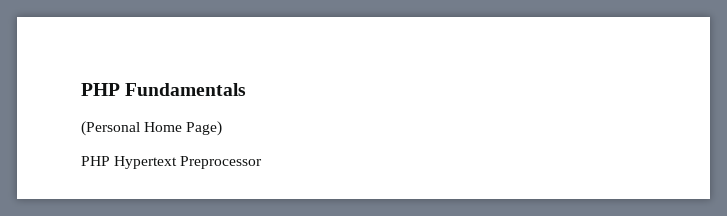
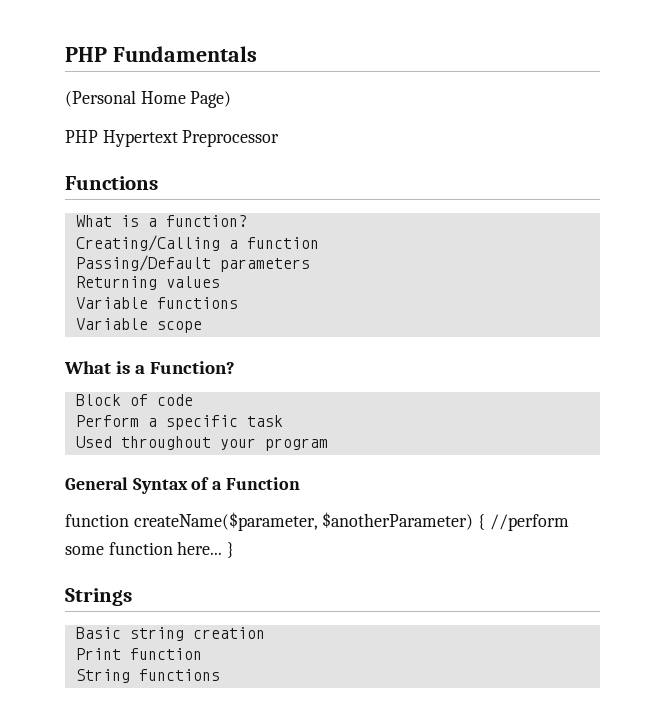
+ Functions
+ What is a function?
+ Creating/Calling a function
+ Passing/Default parameters
+ Returning values
+ Variable functions
+ Variable scope
+ What is a Function?
+ Block of code
+ Perform a specific task
+ Used throughout your program
+ General Syntax of a Function
+ function createName($parameter, $anotherParameter) { //perform some function here... }
+ Strings
+ Basic string creation
+ Print function
+ String functions

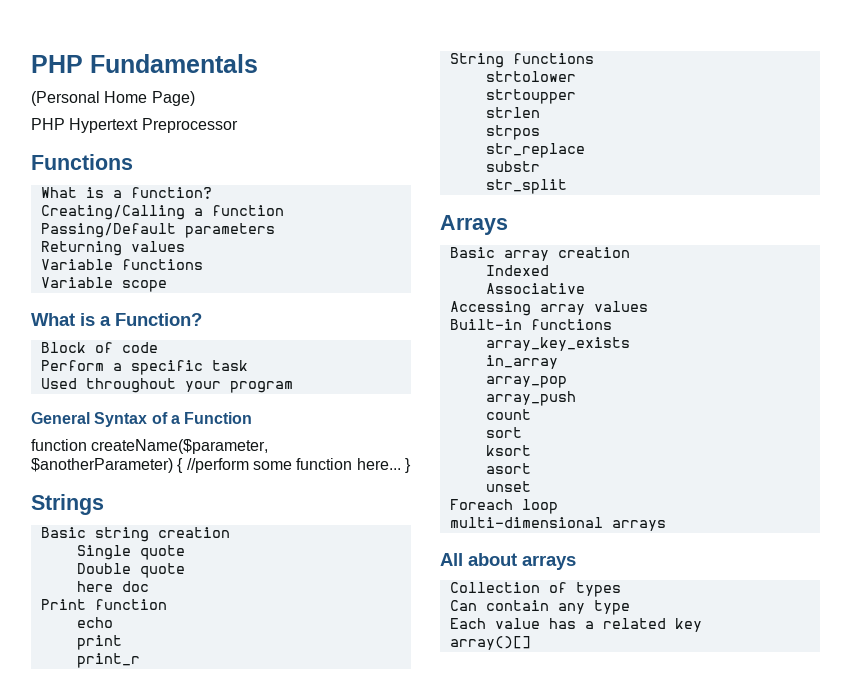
+ Single quote
+ Double quote
+ here doc
+ echo
+ print
+ print_r
+ strtolower
+ strtoupper
+ strlen
+ strpos
+ str_replace
+ substr
+ str_split
+ Arrays
+ Basic array creation
+ Indexed
+ Associative
+ Accessing array values
+ Built-in functions
+ array_key_exists
+ in_array
+ array_pop
+ array_push
+ count
+ sort
+ ksort
+ asort
+ unset
+ Foreach loop
+ multi-dimensional arrays
+ All about arrays
+ Collection of types
+ Can contain any type
+ Each value has a related key
+ array()[]

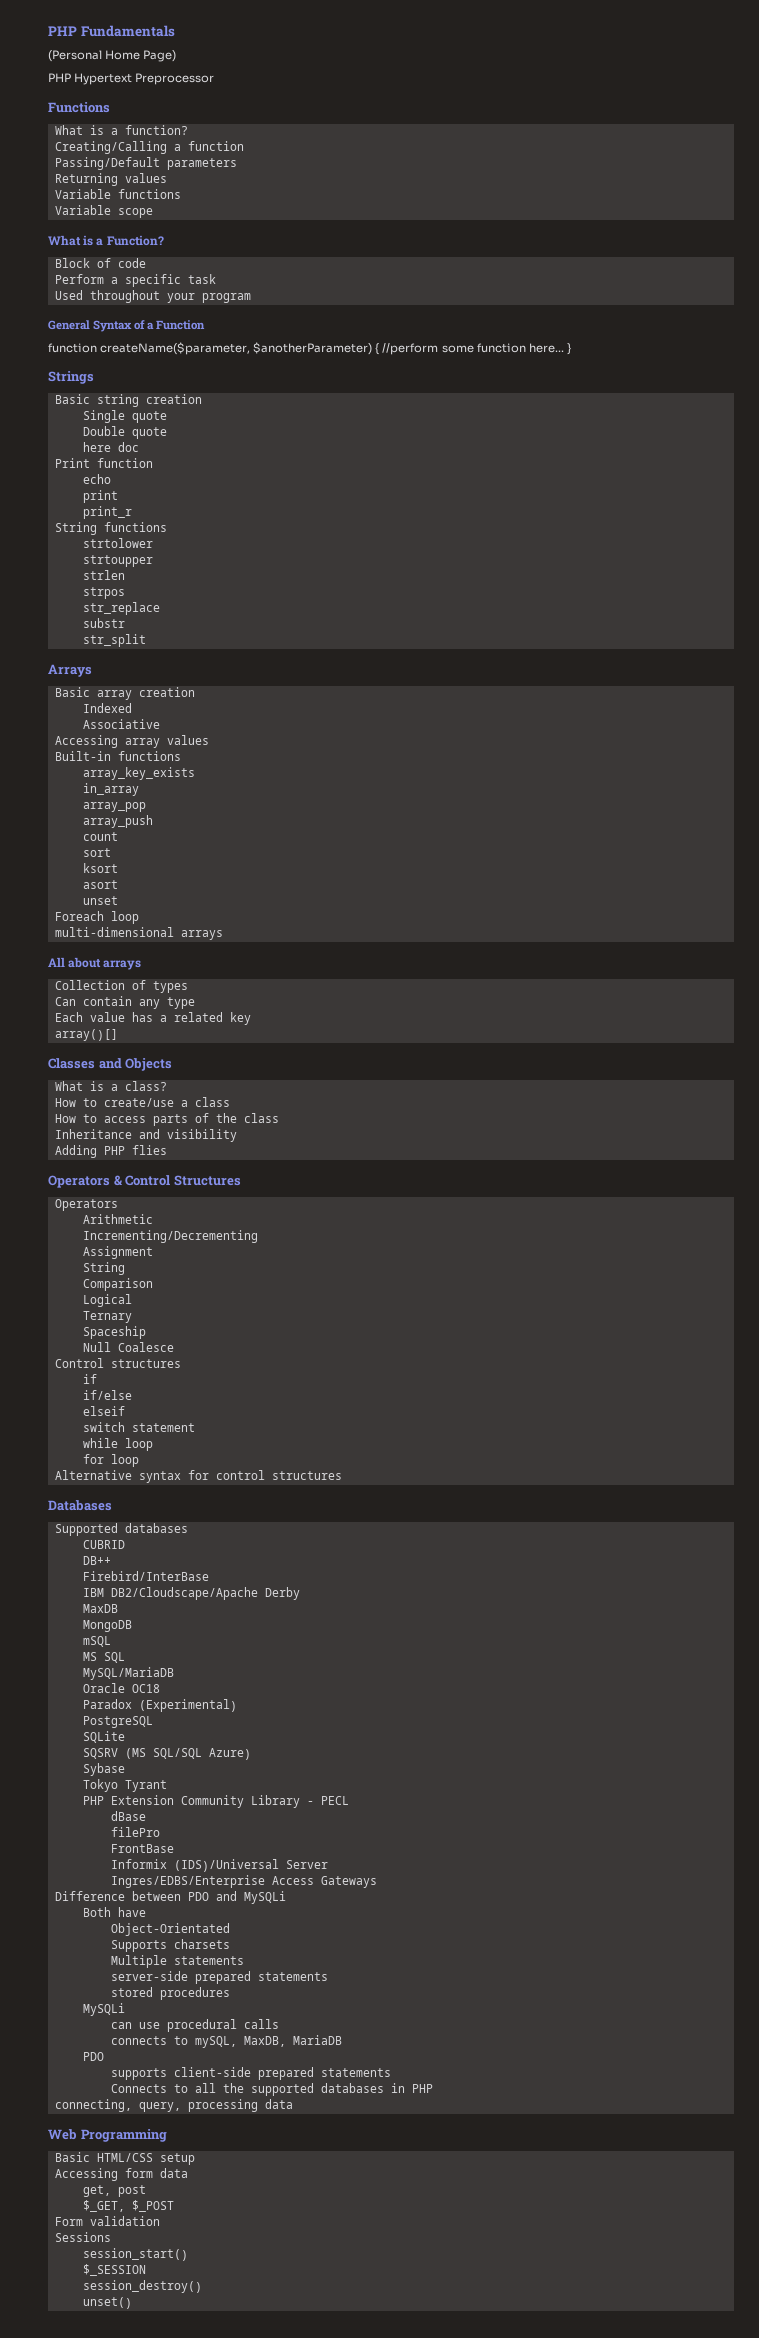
+ Classes and Objects
+ What is a class?
+ How to create/use a class
+ How to access parts of the class
+ Inheritance and visibility
+ Adding PHP flies
+ Operators & Control Structures
+ Operators
+ Arithmetic
+ Incrementing/Decrementing
+ Assignment
+ String
+ Comparison
+ Logical
+ Ternary
+ Spaceship
+ Null Coalesce
+ Control structures
+ if
+ if/else
+ elseif
+ switch statement
+ while loop
+ for loop
+ Alternative syntax for control structures
+ Databases
+ Supported databases
+ CUBRID
+ DB++
+ Firebird/InterBase
+ IBM DB2/Cloudscape/Apache Derby
+ MaxDB
+ MongoDB
+ mSQL
+ MS SQL
+ MySQL/MariaDB
+ Oracle OC18
+ Paradox (Experimental)
+ PostgreSQL
+ SQLite
+ SQSRV (MS SQL/SQL Azure)
+ Sybase
+ Tokyo Tyrant
+ PHP Extension Community Library - PECL
+ dBase
+ filePro
+ FrontBase
+ Informix (IDS)/Universal Server
+ Ingres/EDBS/Enterprise Access Gateways
+ Difference between PDO and MySQLi
+ Both have
+ Object-Orientated
+ Supports charsets
+ Multiple statements
+ server-side prepared statements
+ stored procedures
+ MySQLi
+ can use procedural calls
+ connects to mySQL, MaxDB, MariaDB
+ PDO
+ supports client-side prepared statements
+ Connects to all the supported databases in PHP
+ connecting, query, processing data
+ Web Programming
+ Basic HTML/CSS setup
+ Accessing form data
+ get, post
+ $_GET, $_POST
+ Form validation
+ Sessions
+ session_start()
+ $_SESSION
+ session_destroy()
+ unset()

